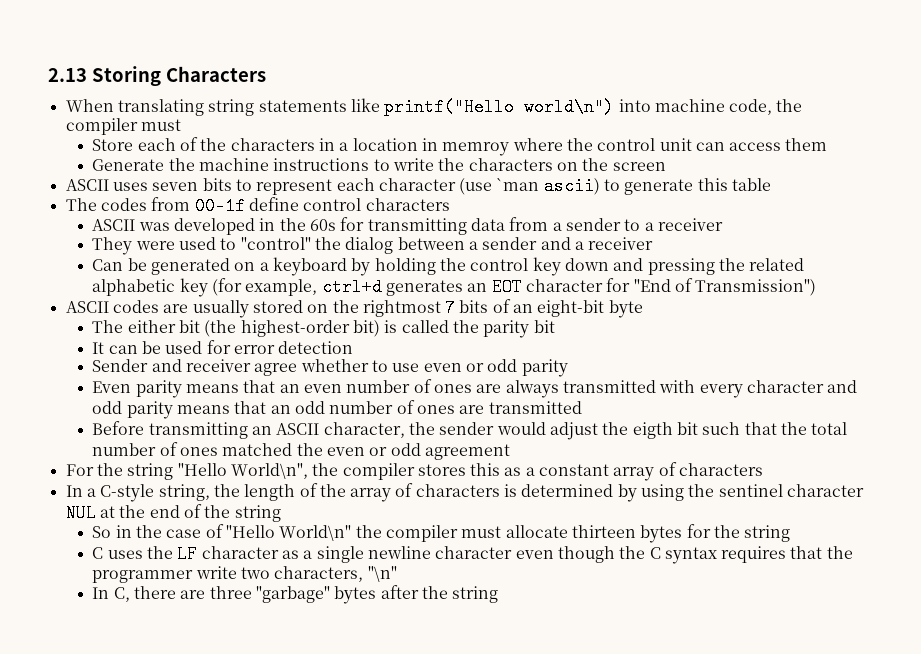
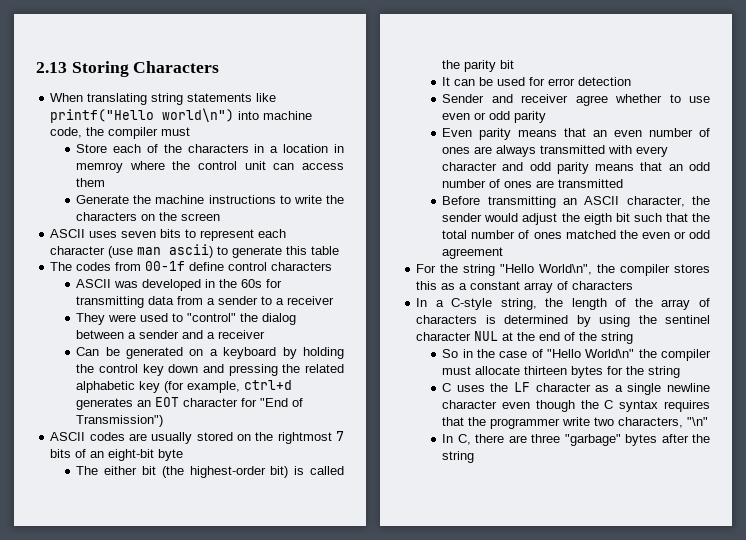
- ASCII uses seven bits to represent each character (use `man ascii) to generate this table
+ ASCII uses seven bits to represent each character (use man ascii) to generate this table

